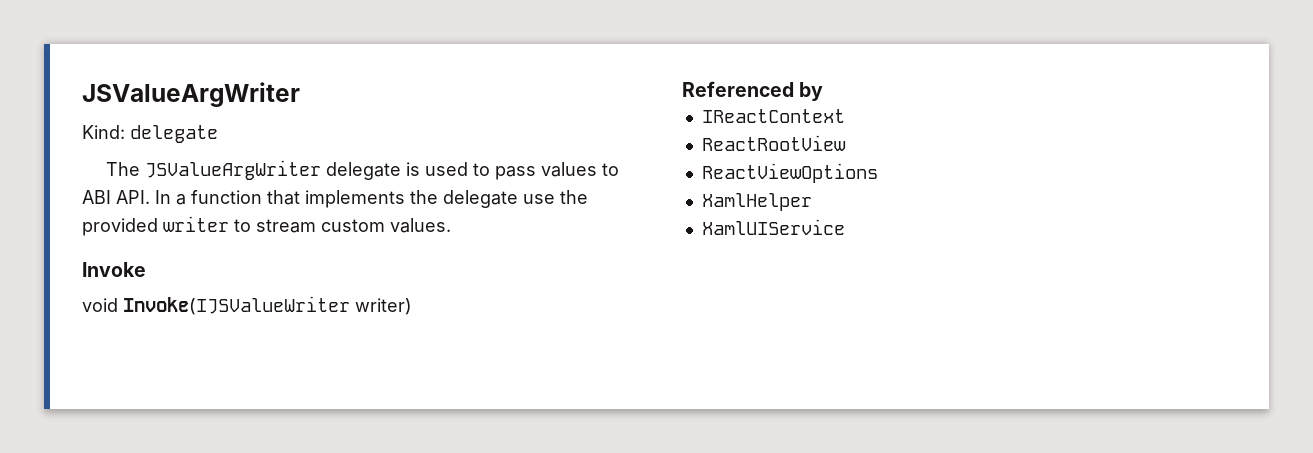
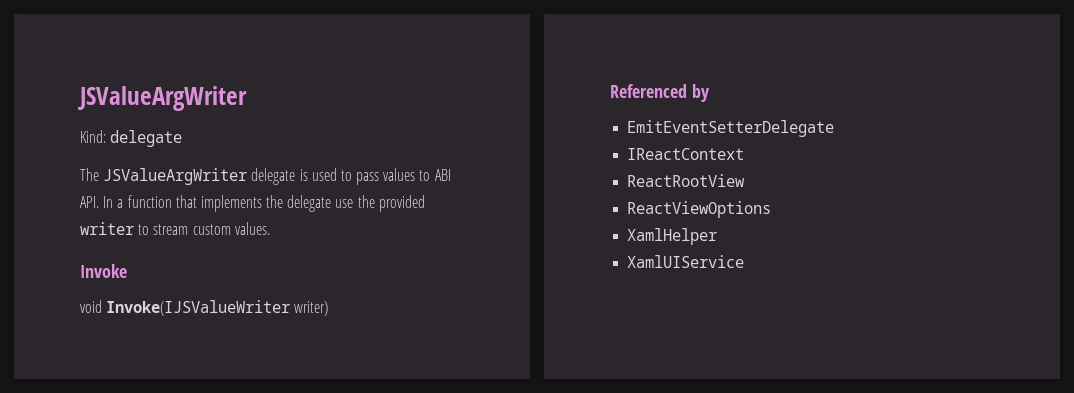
+ EmitEventSetterDelegate

